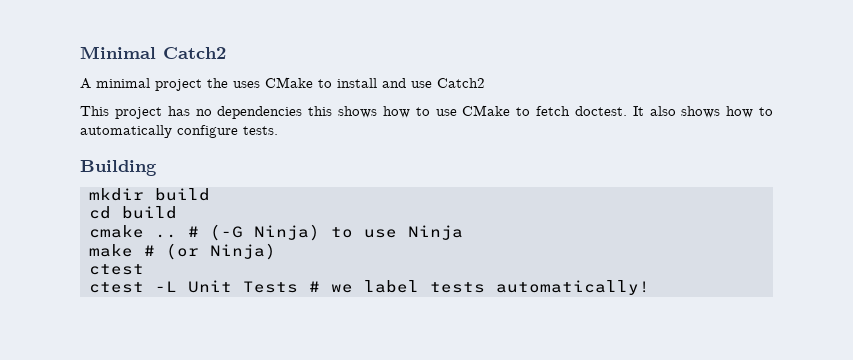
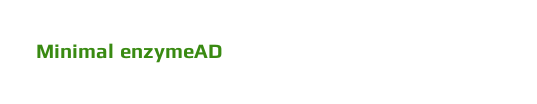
- Minimal Catch2
- A minimal project the uses CMake to install and use Catch2
- This project has no dependencies this shows how to use CMake to fetch doctest. It also shows how to automatically configure tests.
- Building
- mkdir build
- cd build
- cmake .. # (-G Ninja) to use Ninja
- make # (or Ninja)
- ctest
- ctest -L Unit Tests # we label tests automatically!
+ Minimal enzymeAD

